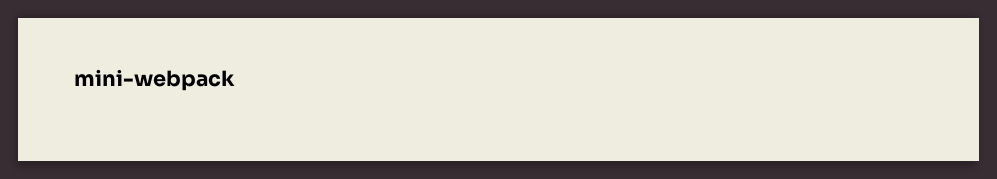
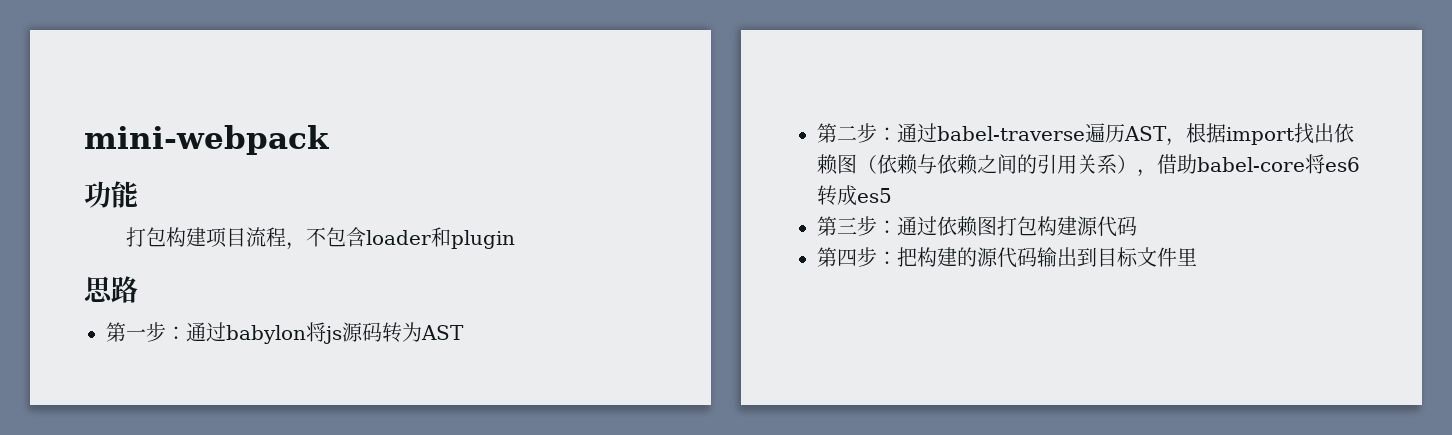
+ 功能
+ 打包构建项目流程，不包含loader和plugin
+ 思路
+ 第一步：通过babylon将js源码转为AST
+ 第二步：通过babel-traverse遍历AST，根据import找出依赖图（依赖与依赖之间的引用关系），借助babel-core将es6转成es5
+ 第三步：通过依赖图打包构建源代码
+ 第四步：把构建的源代码输出到目标文件里

